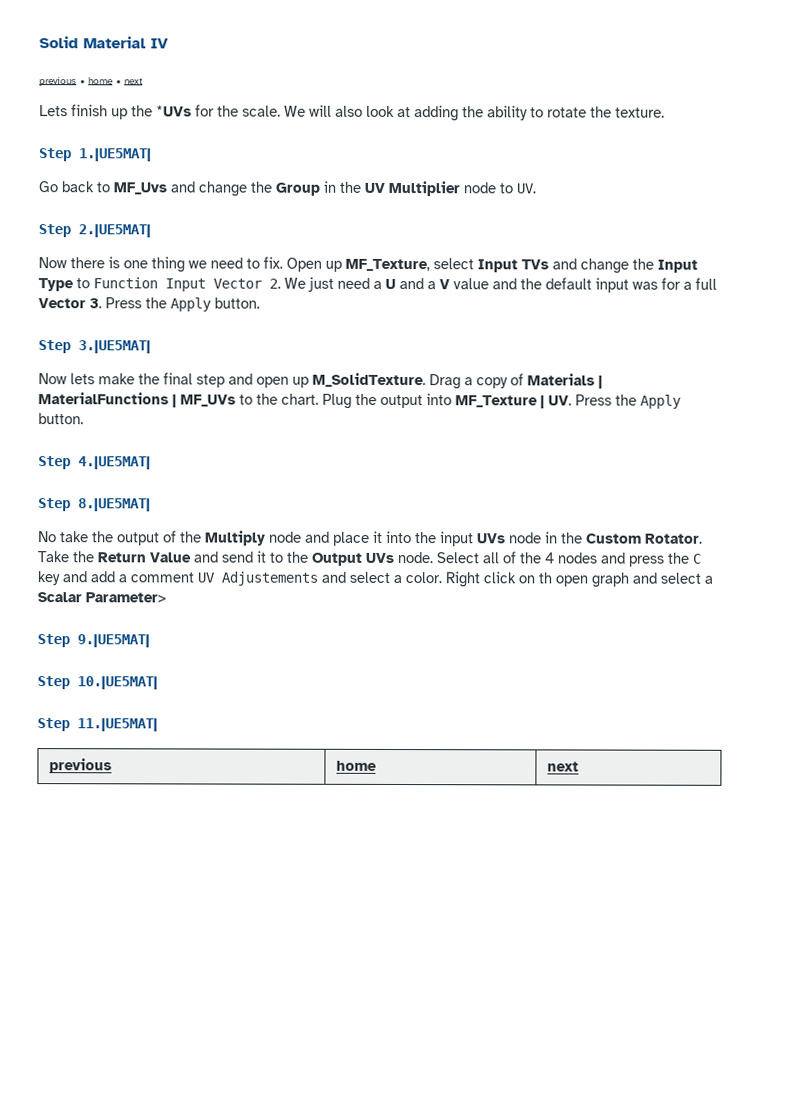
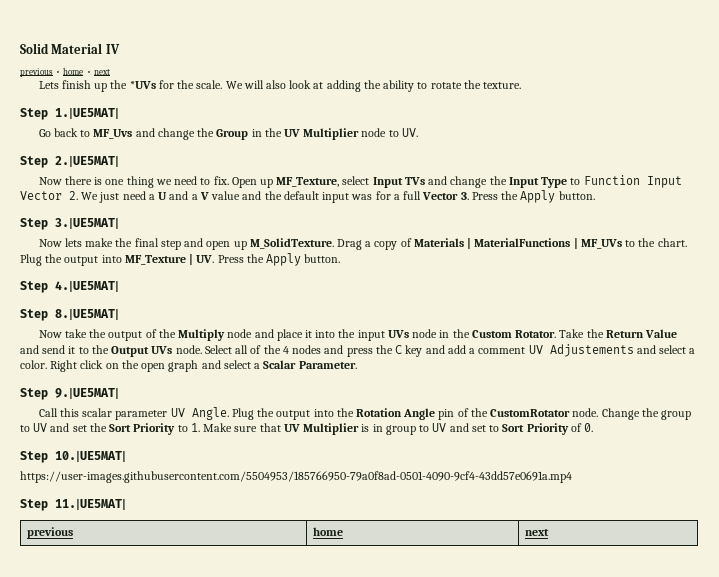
- No take the output of the Multiply node and place it into the input UVs node in the Custom Rotator.
+ Now take the output of the Multiply node and place it into the input UVs node in the Custom Rotator.
- Right click on th open graph and select a Scalar Parameter>
+ Right click on the open graph and select a Scalar Parameter.
+ Call this scalar parameter UV Angle. Plug the output into the Rotation Angle pin of the CustomRotator node. Change the group to UV and set the Sort Priority to 1. Make sure that UV Multiplier is in group to UV and set to Sort Priority of 0.
+ https://user-images.githubusercontent.com/5504953/185766950-79a0f8ad-0501-4090-9cf4-43dd57e0691a.mp4

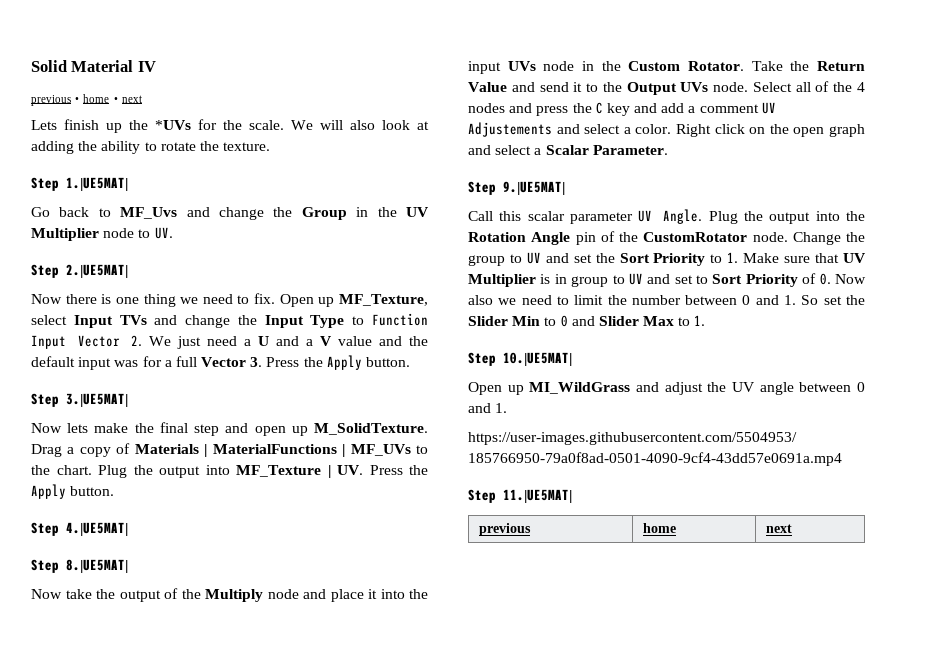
- Change the group to UV and set the Sort Priority to 1. Make sure that UV Multiplier is in group to UV and set to Sort Priority of 0.
+ Change the group to UV and set the Sort Priority to 1. Make sure that UV Multiplier is in group to UV and set to Sort Priority of 0. Now also we need to limit the number between 0 and 1. So set the Slider Min to 0 and Slider Max to 1.
  Step 10.|UE5MAT|
+ Open up MI_WildGrass and adjust the UV angle between 0 and 1.

